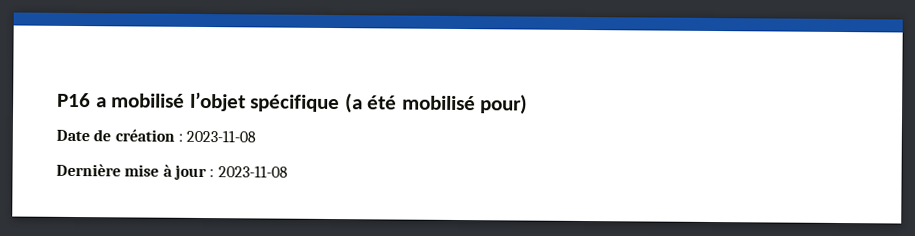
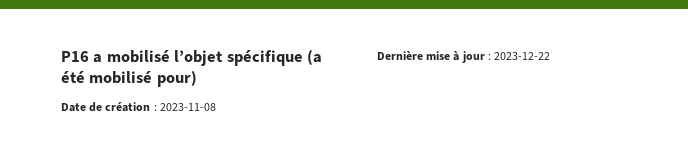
- Dernière mise à jour : 2023-11-08
+ Dernière mise à jour : 2023-12-22

